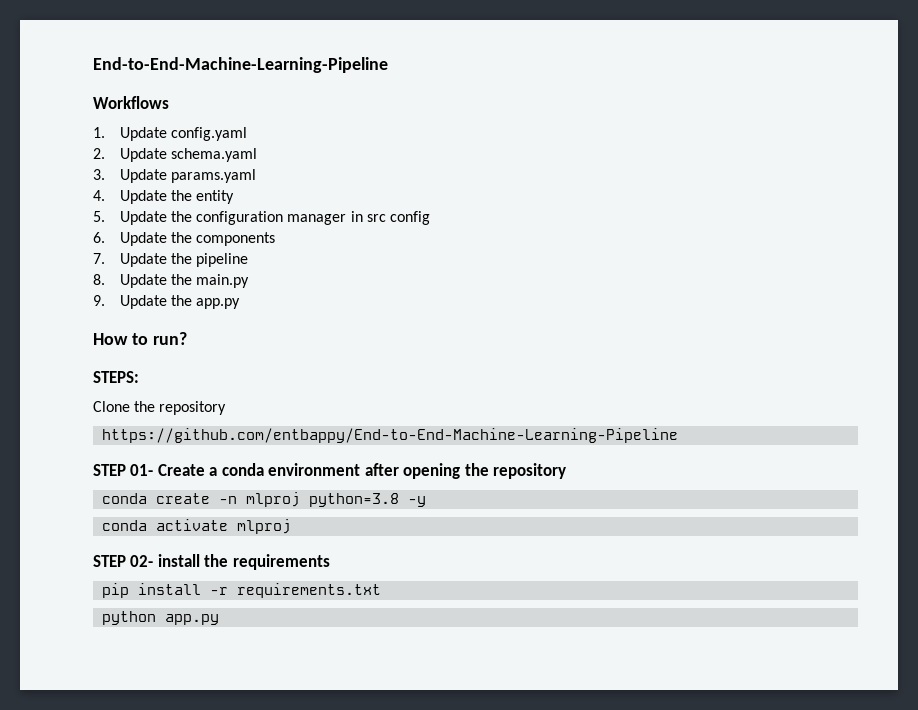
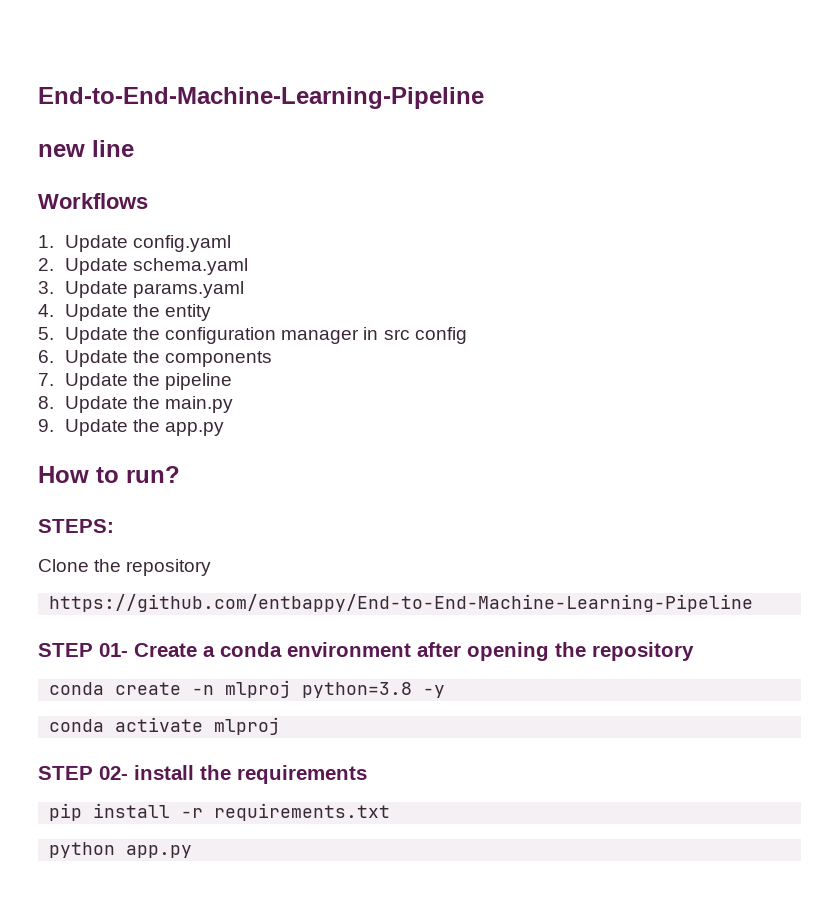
+ new line

